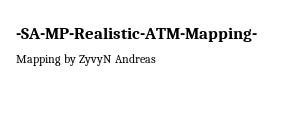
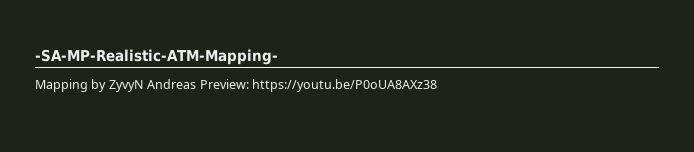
- Mapping by ZyvyN Andreas
+ Mapping by ZyvyN Andreas Preview: https://youtu.be/P0oUA8AXz38

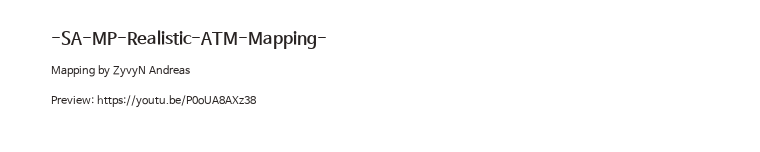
- Mapping by ZyvyN Andreas Preview: https://youtu.be/P0oUA8AXz38
+ Mapping by ZyvyN Andreas
+ Preview: https://youtu.be/P0oUA8AXz38

